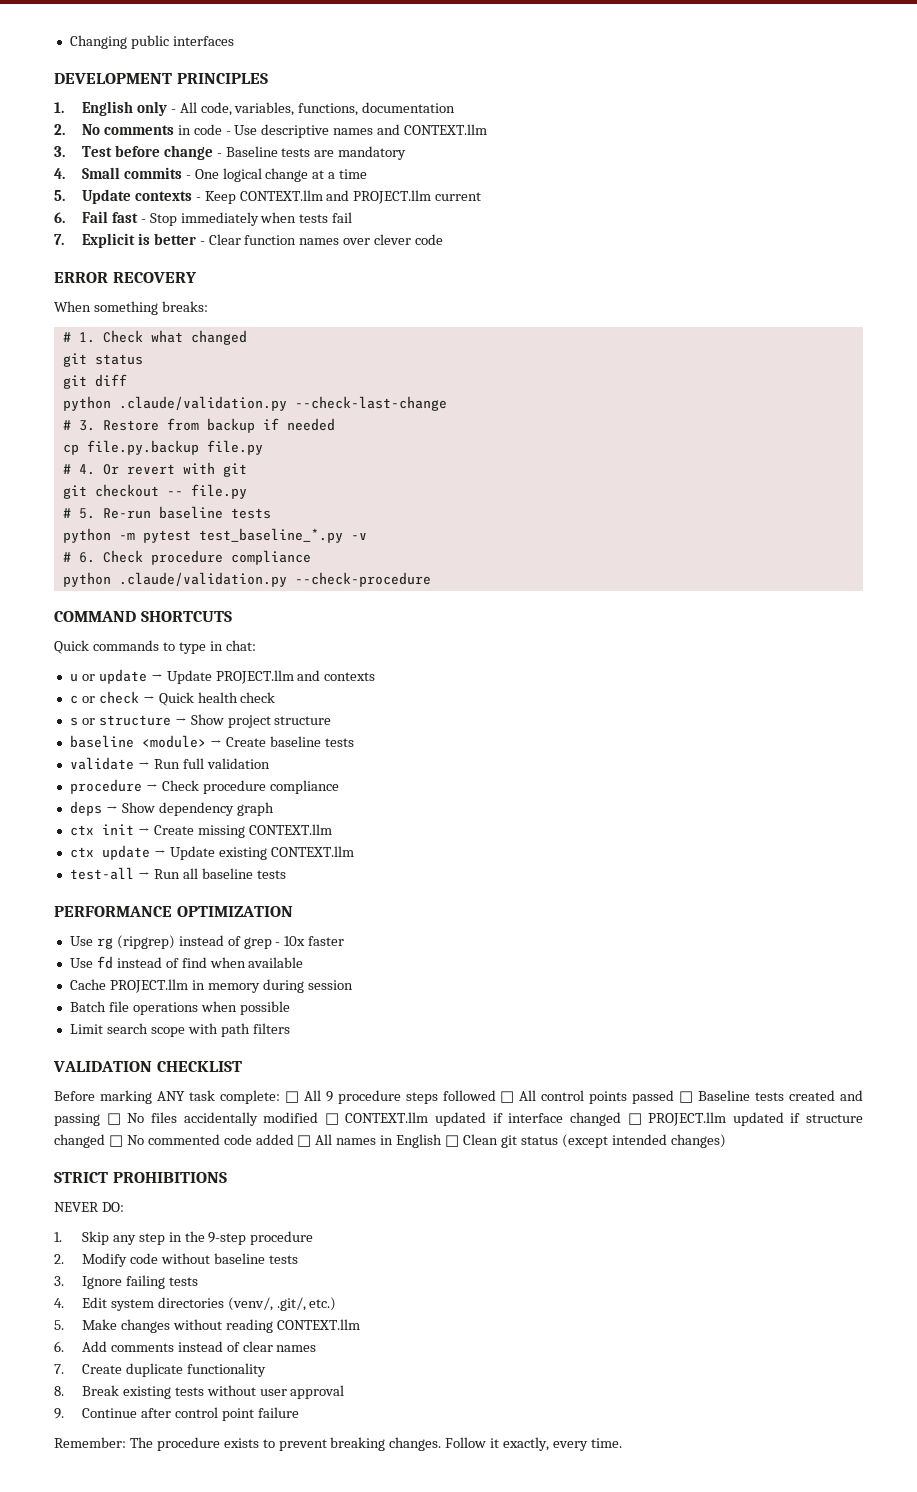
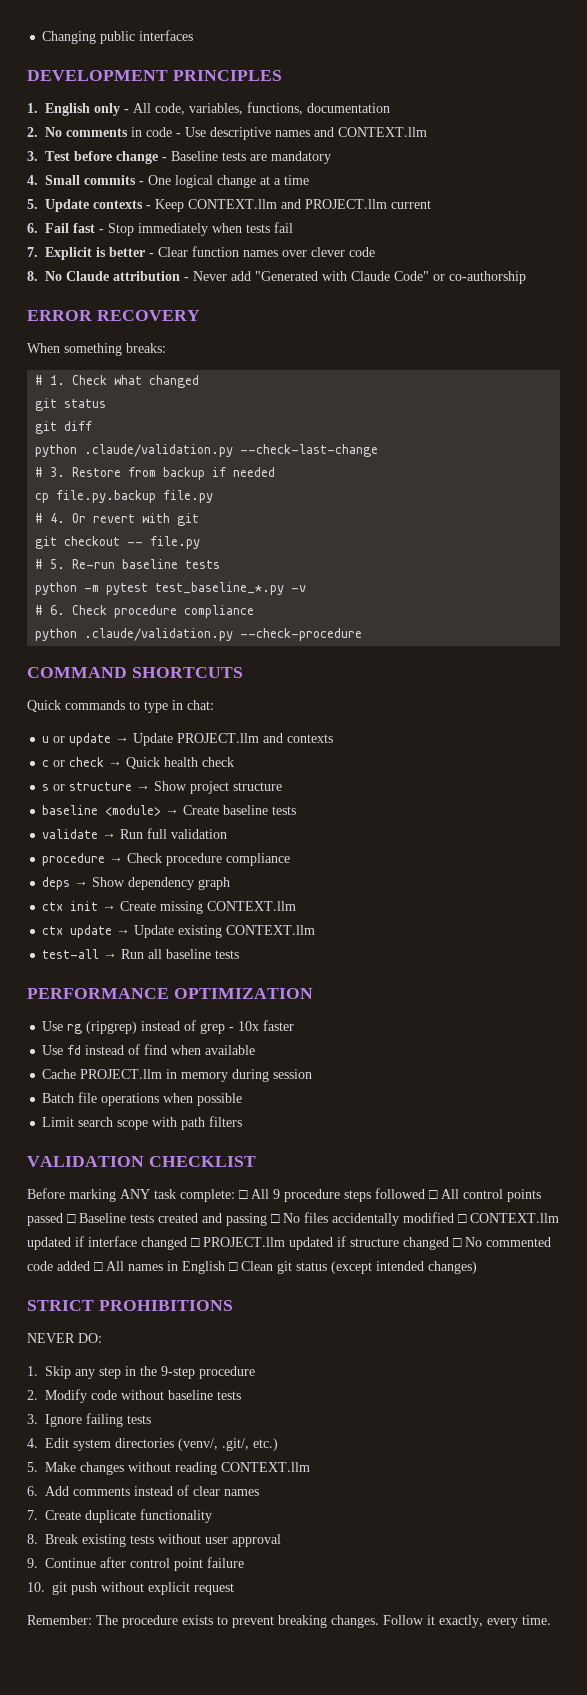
+ 8. No Claude attribution - Never add "Generated with Claude Code" or co-authorship
+ 10. git push without explicit request

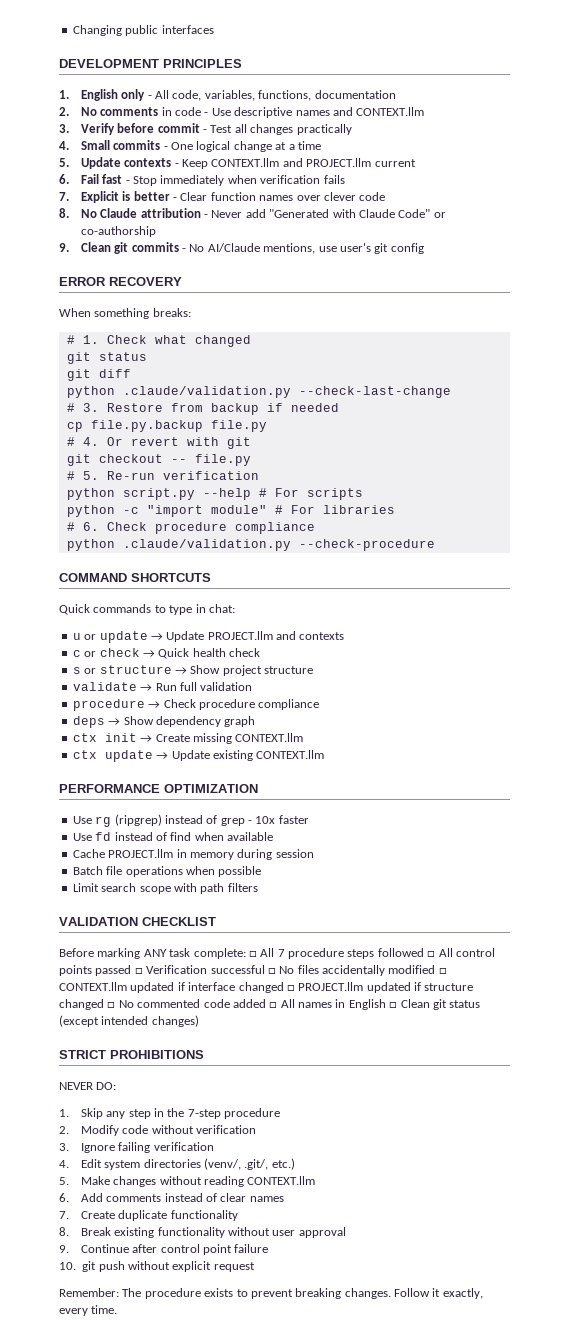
- 3. Test before change - Baseline tests are mandatory
+ 3. Verify before commit - Test all changes practically
- 6. Fail fast - Stop immediately when tests fail
+ 6. Fail fast - Stop immediately when verification fails
+ 9. Clean git commits - No AI/Claude mentions, use user's git config
- # 5. Re-run baseline tests
- python -m pytest test_baseline_*.py -v
+ # 5. Re-run verification
+ python script.py --help # For scripts
+ python -c "import module" # For libraries
- baseline <module> → Create baseline tests
- test-all → Run all baseline tests
- Before marking ANY task complete: □ All 9 procedure steps followed □ All control points passed □ Baseline tests created and passing □ No files accidentally modified □ CONTEXT.llm updated if interface changed □ PROJECT.llm updated if structure changed □ No commented code added □ All names in English □ Clean git status (except intended changes)
+ Before marking ANY task complete: □ All 7 procedure steps followed □ All control points passed □ Verification successful □ No files accidentally modified □ CONTEXT.llm updated if interface changed □ PROJECT.llm updated if structure changed □ No commented code added □ All names in English □ Clean git status (except intended changes)
- 1. Skip any step in the 9-step procedure
+ 1. Skip any step in the 7-step procedure
- 2. Modify code without baseline tests
+ 2. Modify code without verification
- 3. Ignore failing tests
+ 3. Ignore failing verification
- 8. Break existing tests without user approval
+ 8. Break existing functionality without user approval

